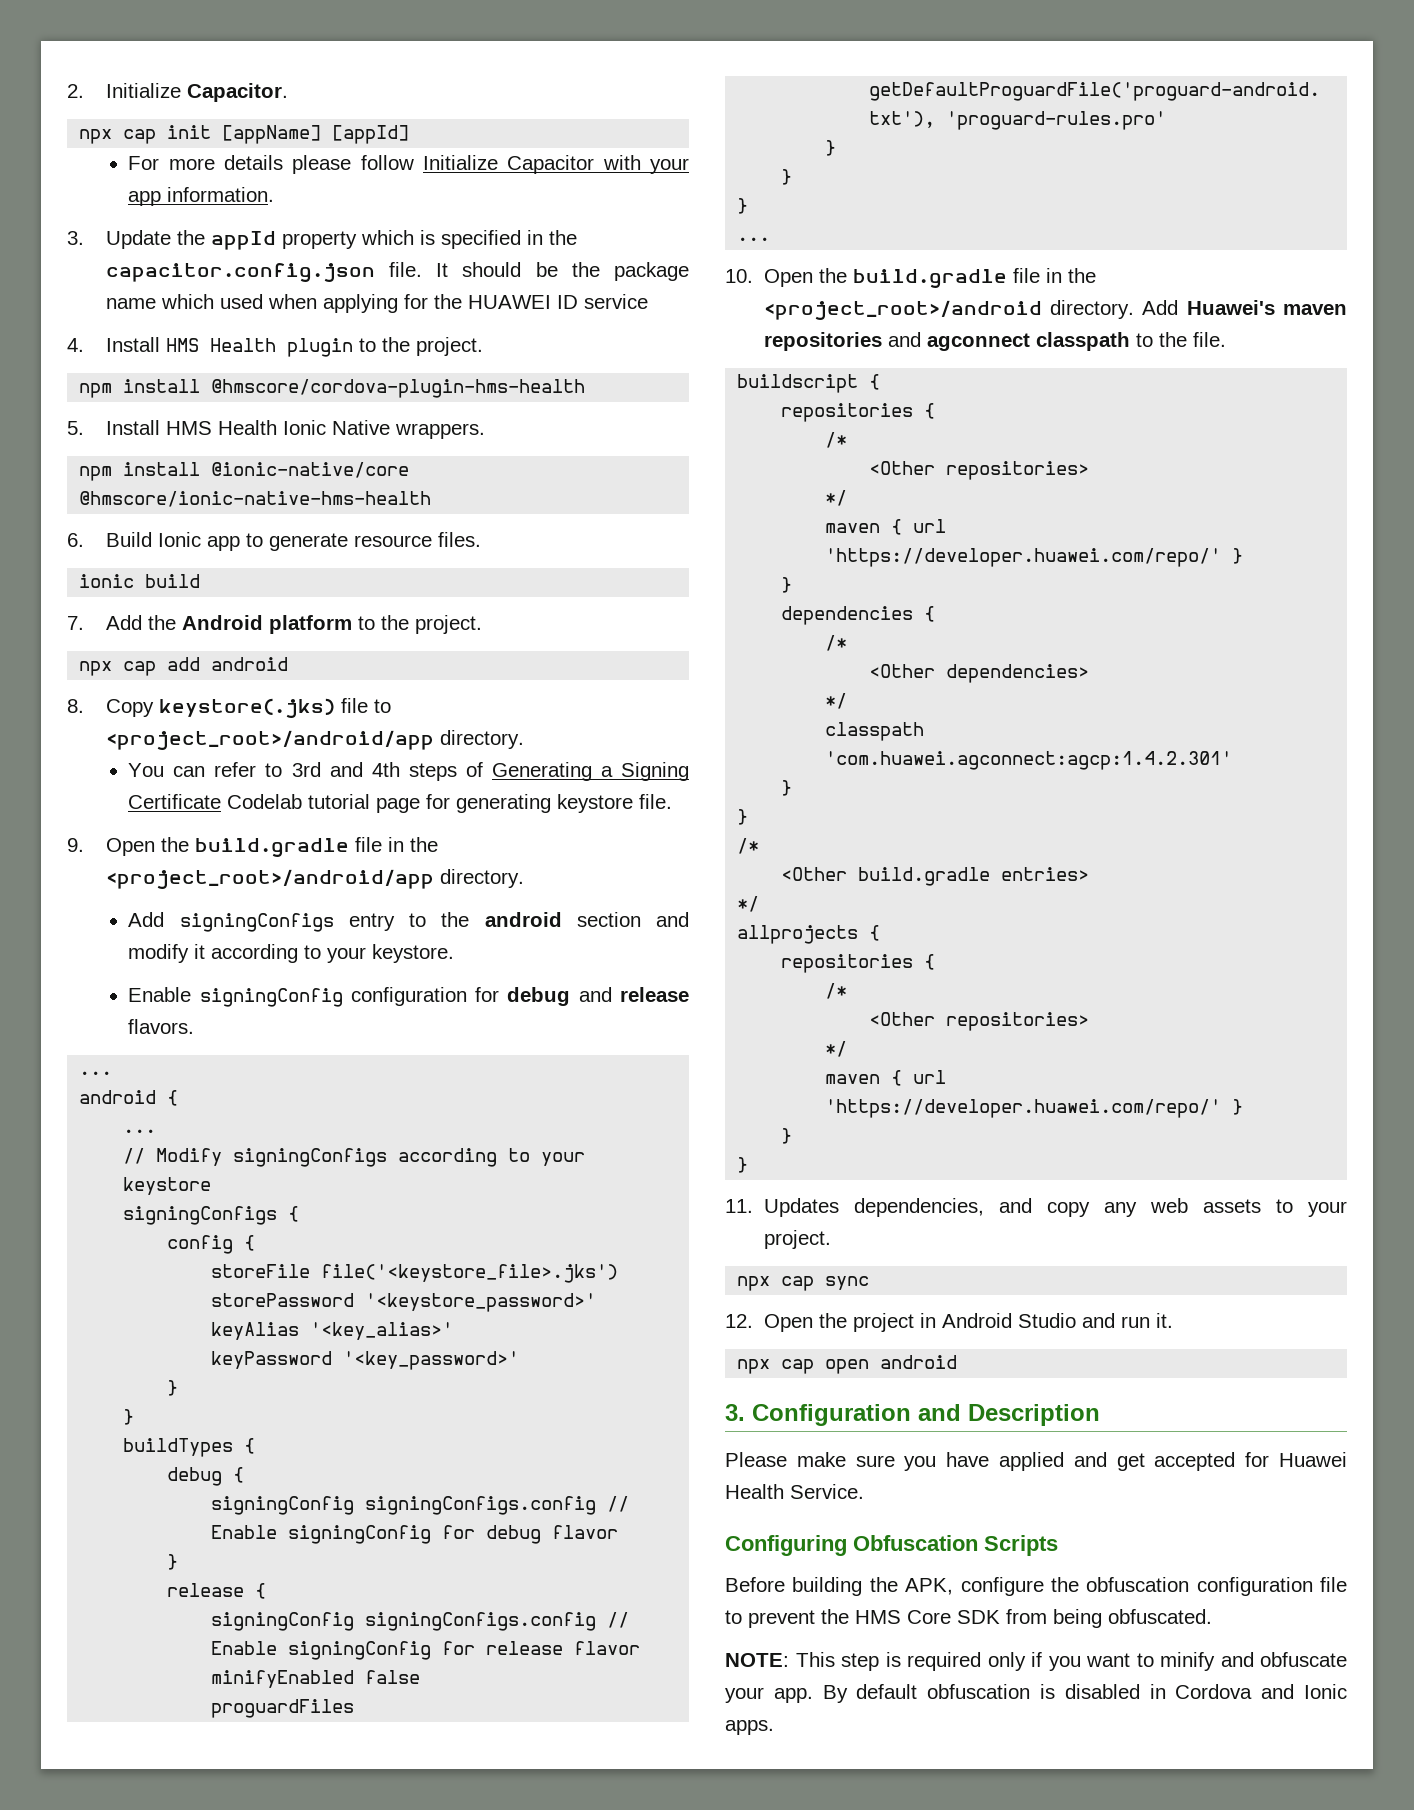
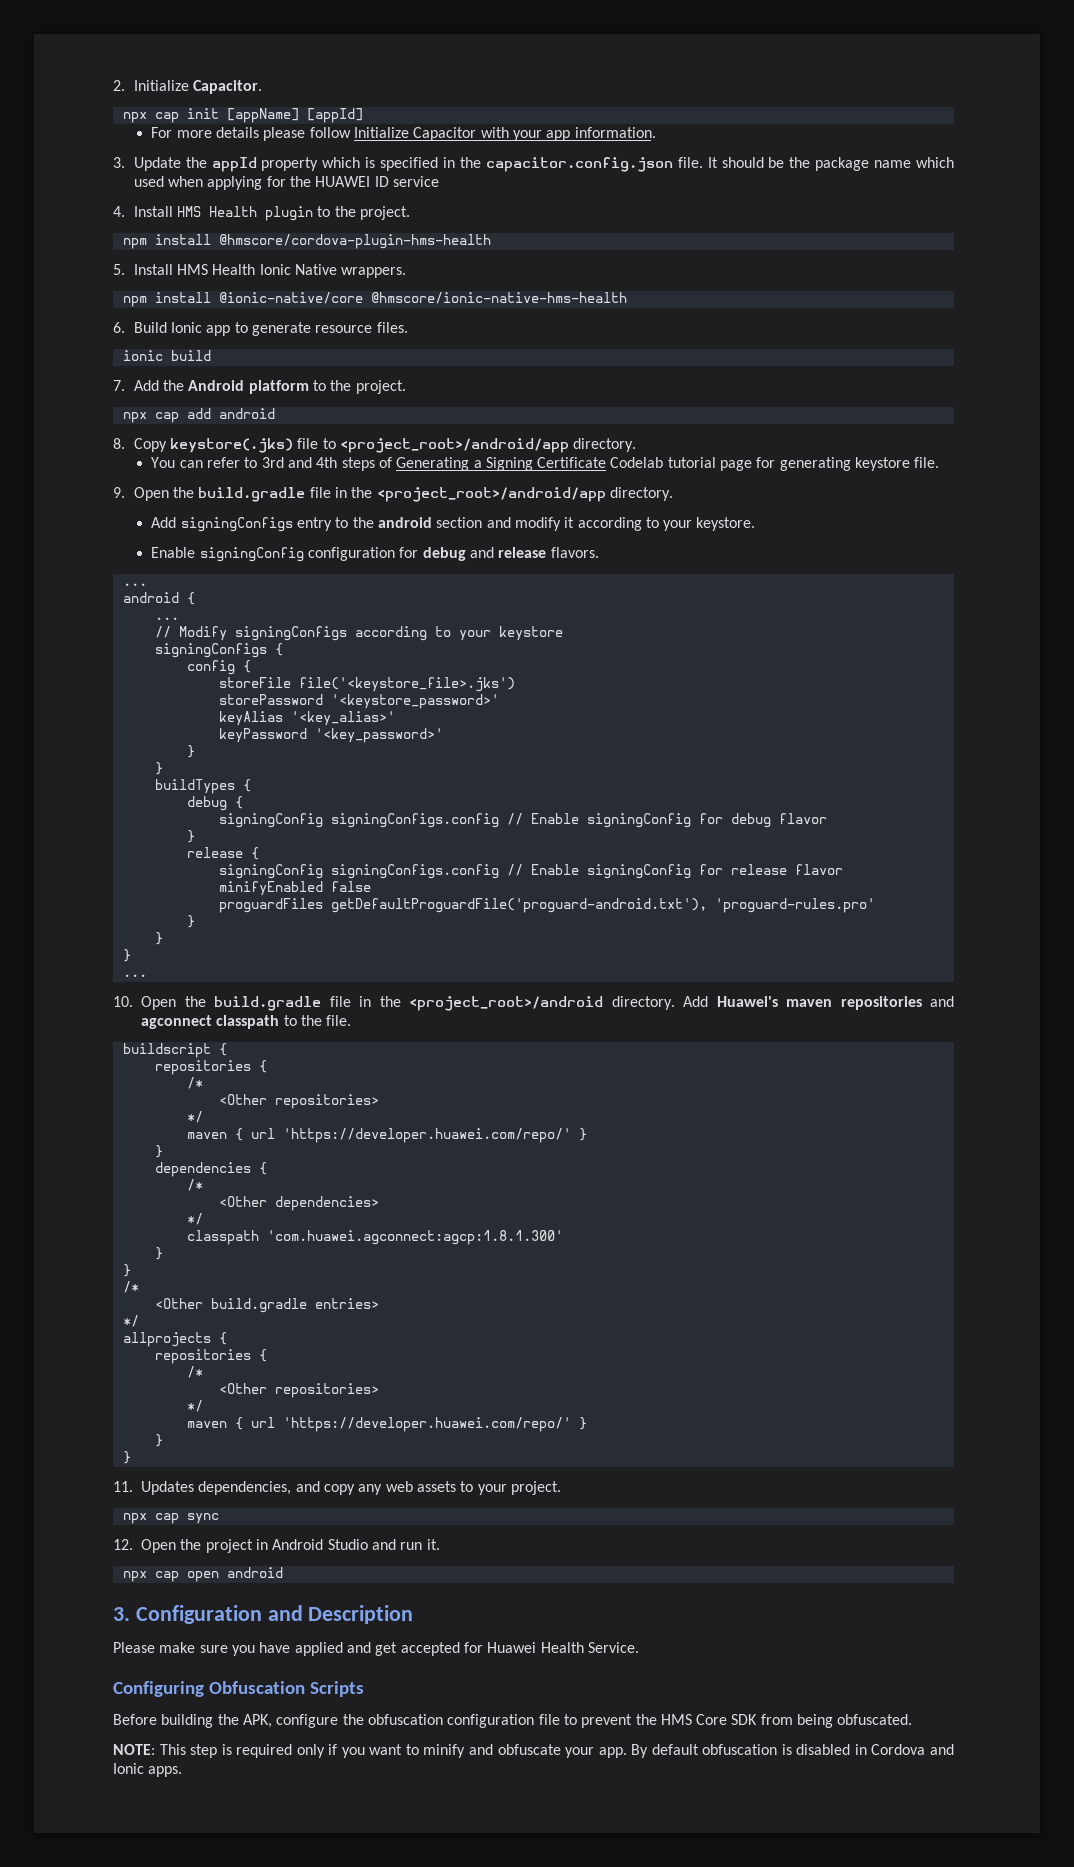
- classpath 'com.huawei.agconnect:agcp:1.4.2.301'
+ classpath 'com.huawei.agconnect:agcp:1.8.1.300'

